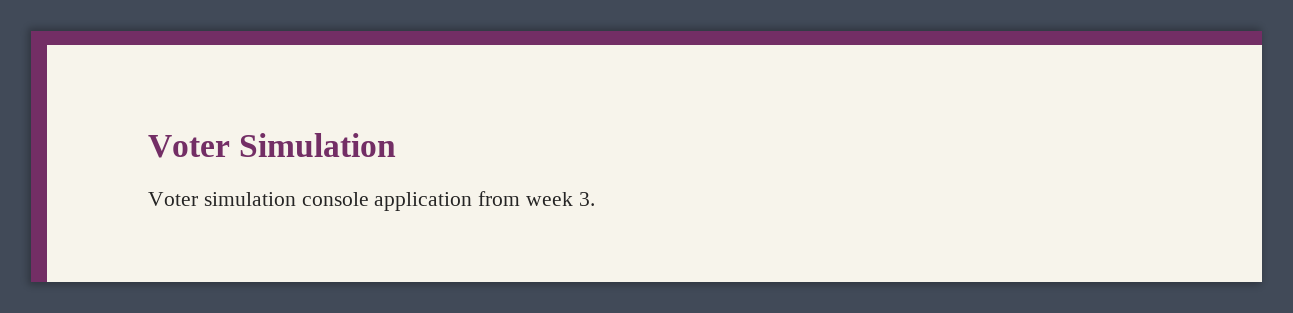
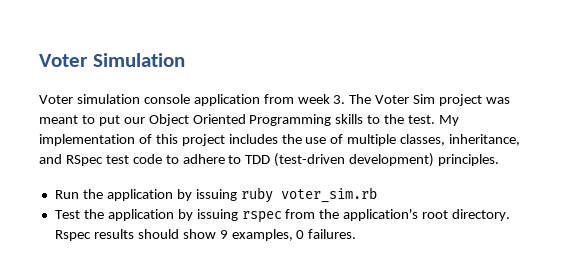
- Voter simulation console application from week 3.
+ Voter simulation console application from week 3. The Voter Sim project was meant to put our Object Oriented Programming skills to the test. My implementation of this project includes the use of multiple classes, inheritance, and RSpec test code to adhere to TDD (test-driven development) principles.
+ Run the application by issuing ruby voter_sim.rb
+ Test the application by issuing rspec from the application's root directory. Rspec results should show 9 examples, 0 failures.

